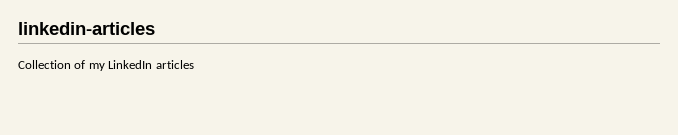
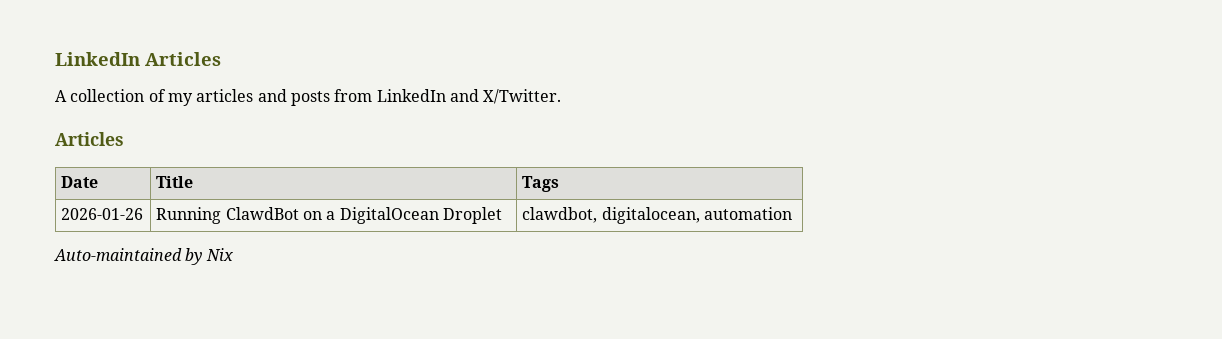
- linkedin-articles
- Collection of my LinkedIn articles
+ LinkedIn Articles
+ A collection of my articles and posts from LinkedIn and X/Twitter.
+ Articles
+ Date | Title | Tags
+ 2026-01-26 | Running ClawdBot on a DigitalOcean Droplet | clawdbot, digitalocean, automation
+ Auto-maintained by Nix

